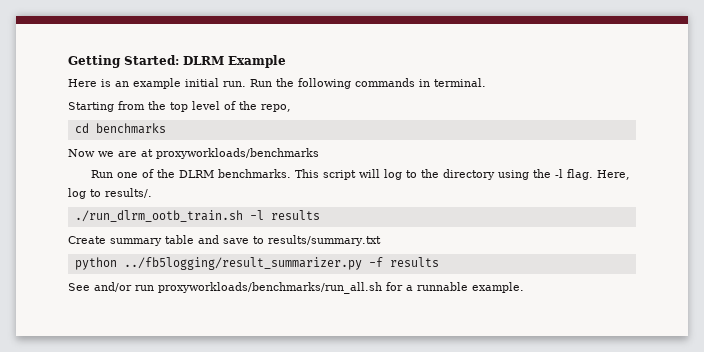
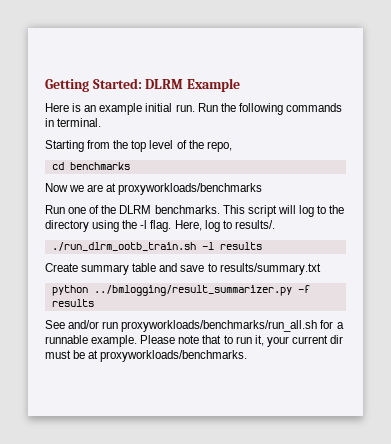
- python ../fb5logging/result_summarizer.py -f results
+ python ../bmlogging/result_summarizer.py -f results
+ Please note that to run it, your current dir must be at proxyworkloads/benchmarks.

